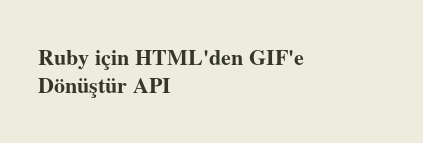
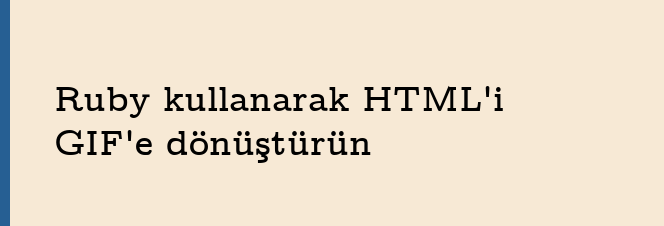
- Ruby için HTML'den GIF'e Dönüştür API
+ Ruby kullanarak HTML'i GIF'e dönüştürün

